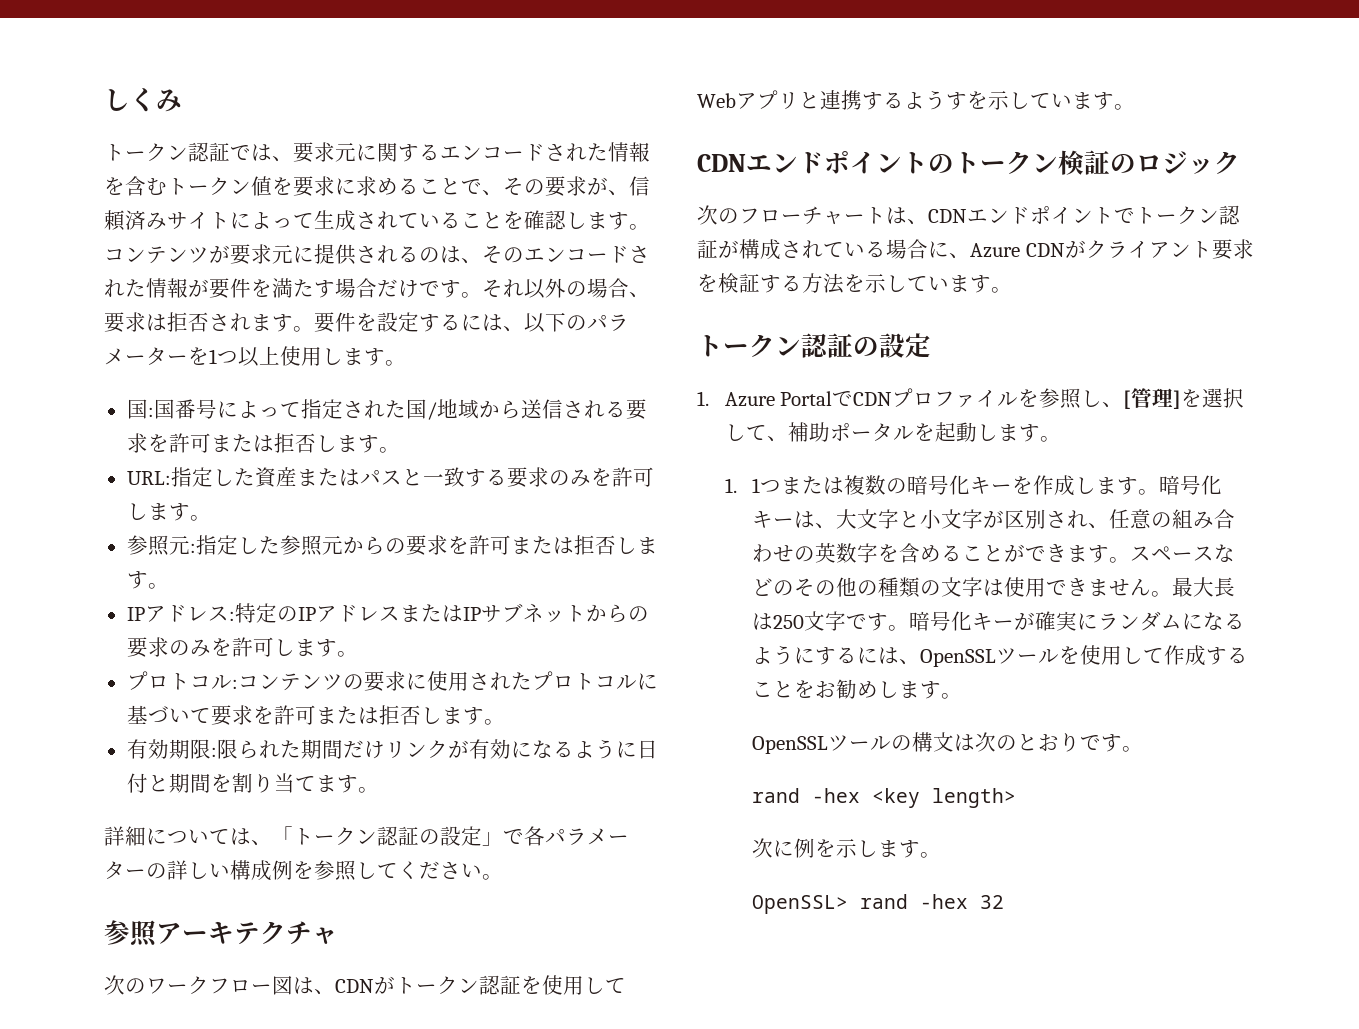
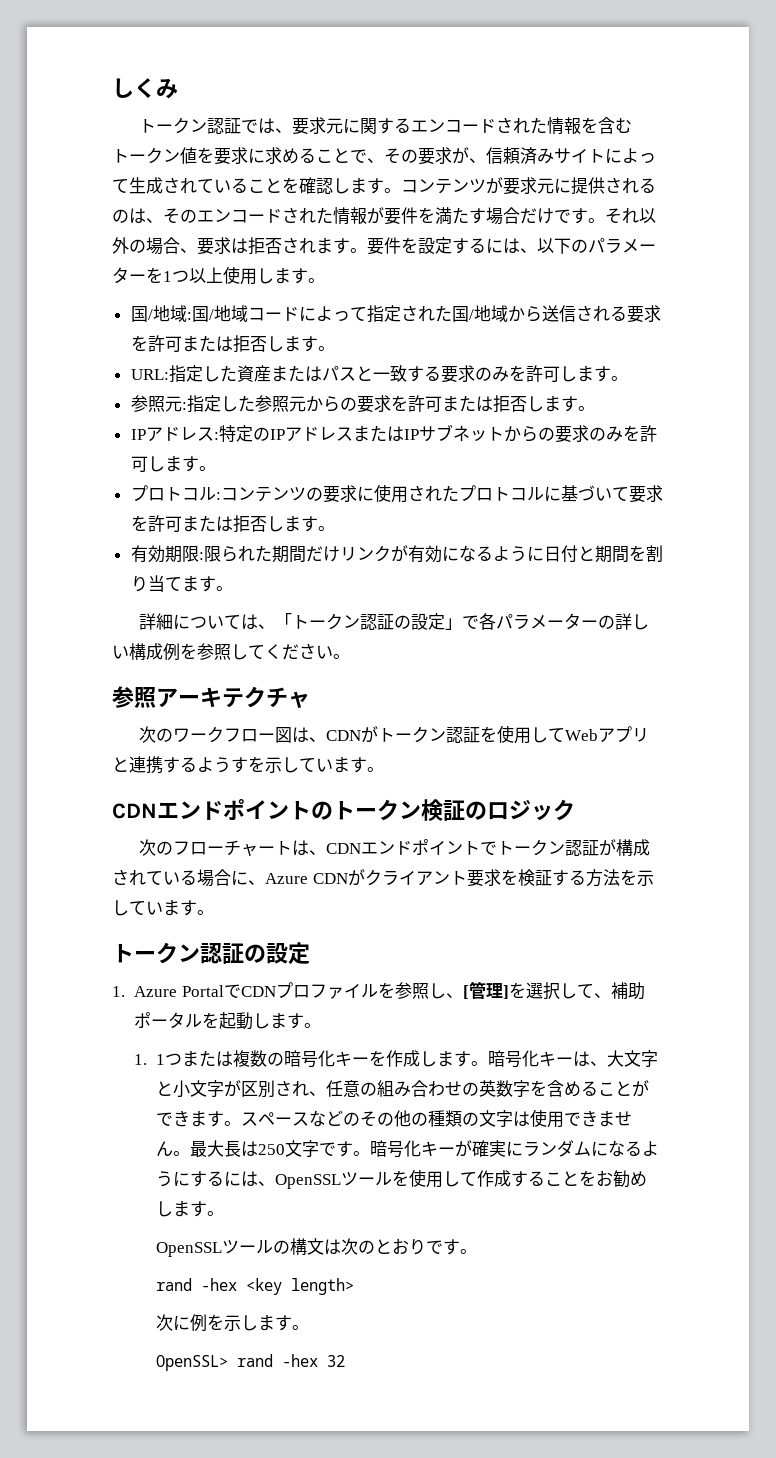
- 国:国番号によって指定された国/地域から送信される要求を許可または拒否します。
+ 国/地域:国/地域コードによって指定された国/地域から送信される要求を許可または拒否します。

